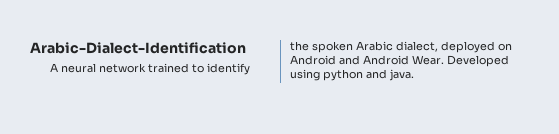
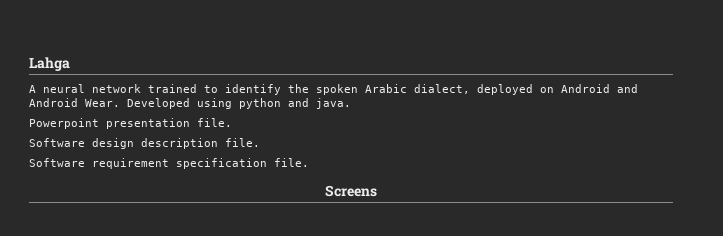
- Arabic-Dialect-Identification
+ Lahga
+ Powerpoint presentation file.
+ Software design description file.
+ Software requirement specification file.
+ Screens

